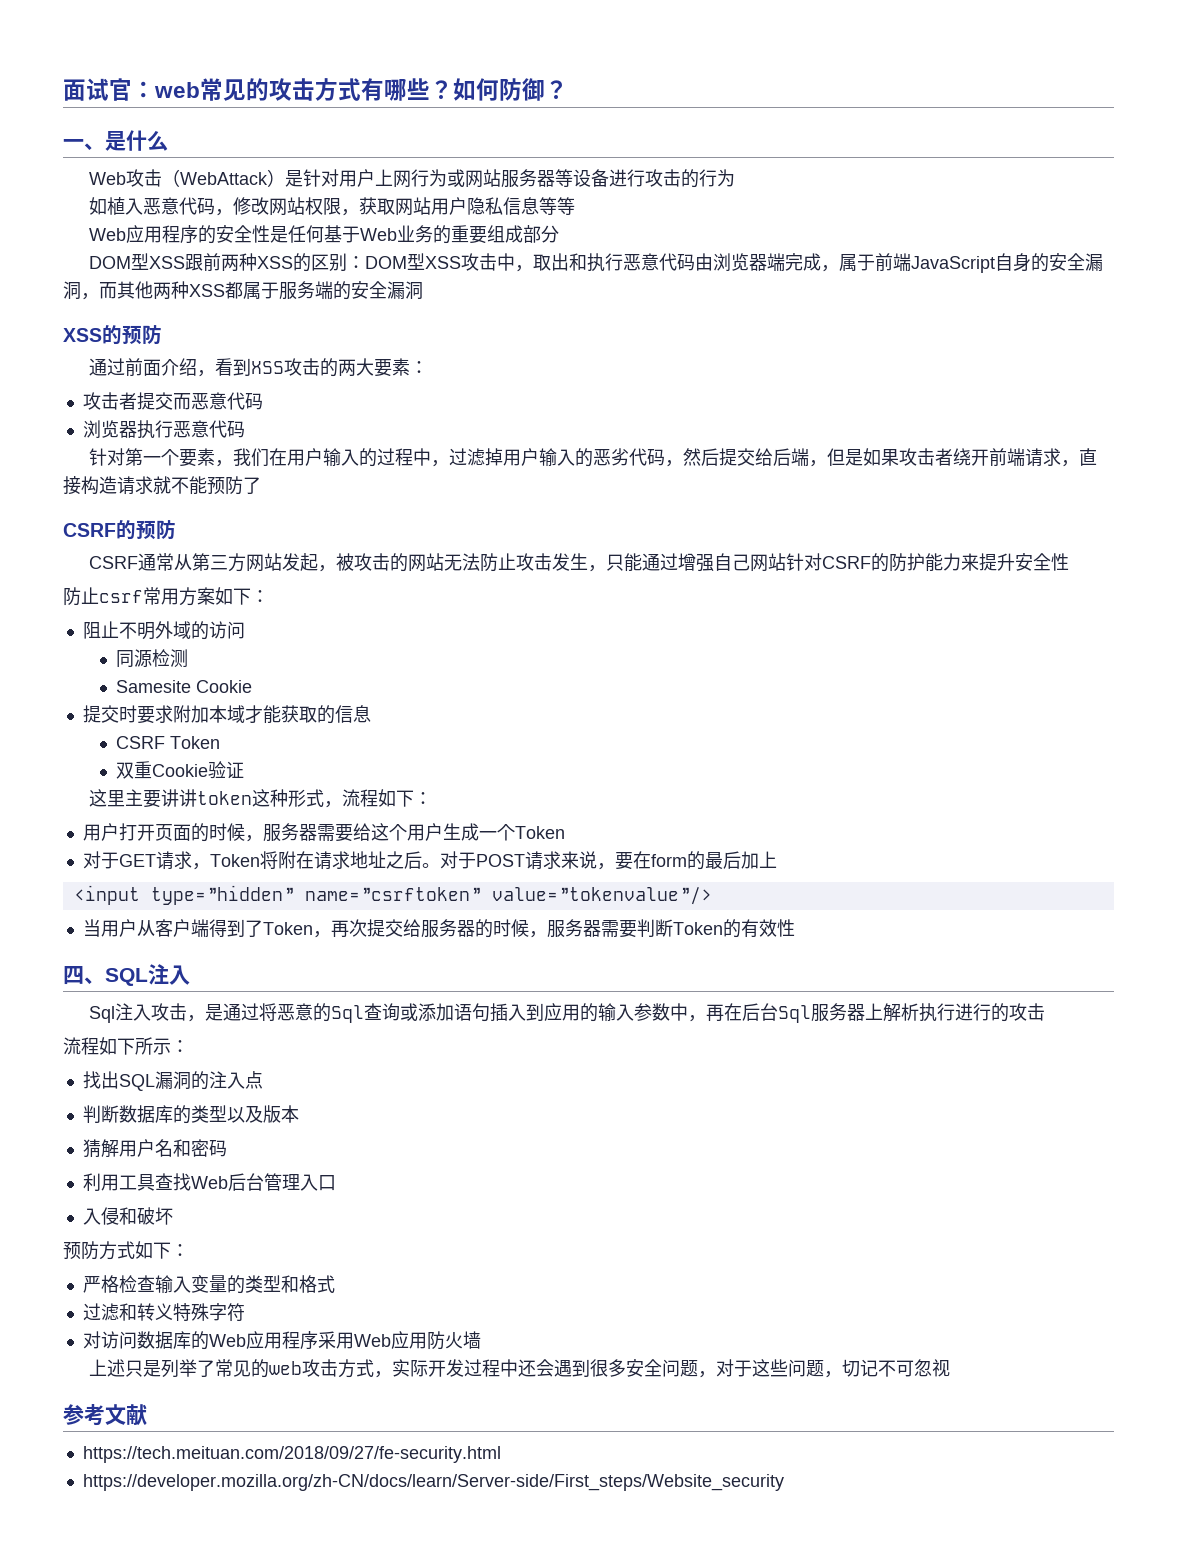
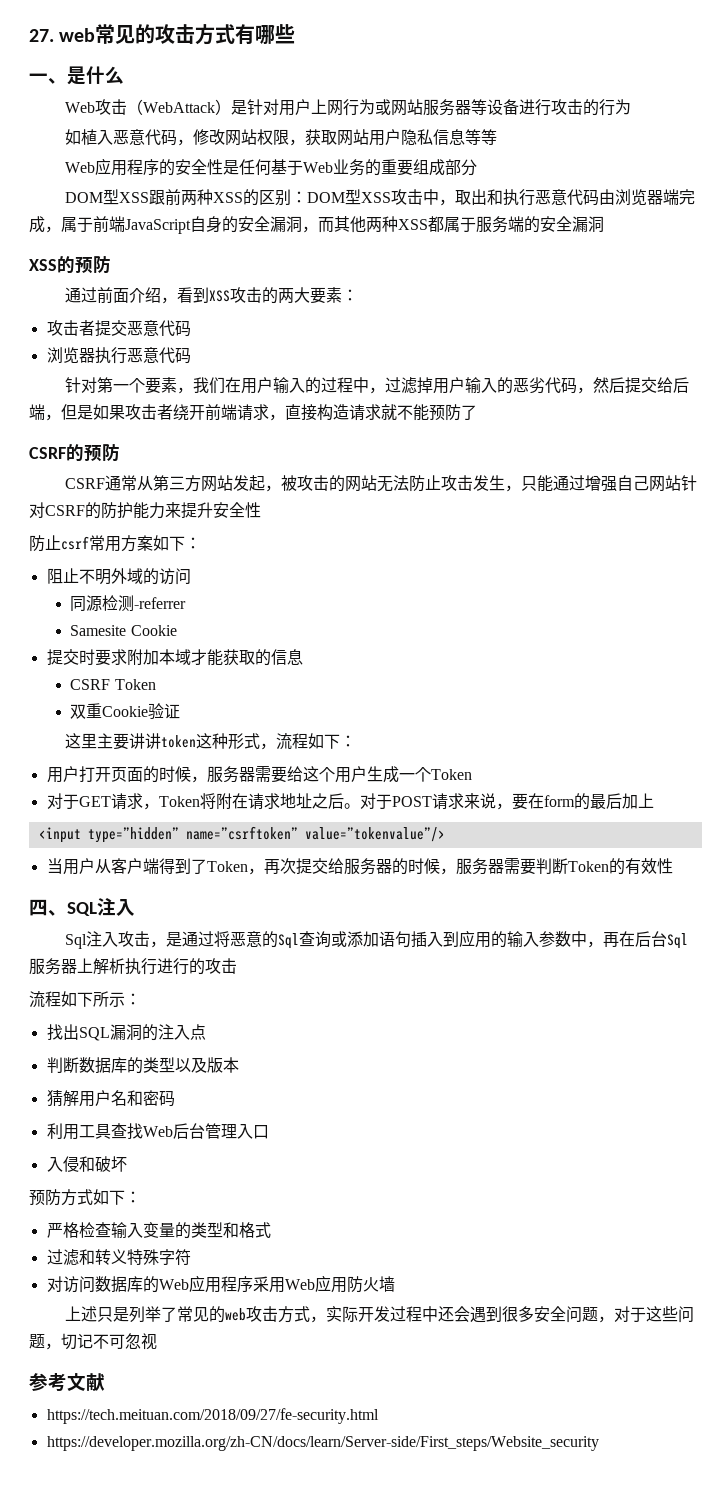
- 面试官：web常见的攻击方式有哪些？如何防御？
+ 27. web常见的攻击方式有哪些
- 攻击者提交而恶意代码
+ 攻击者提交恶意代码
- 同源检测
+ 同源检测-referrer

